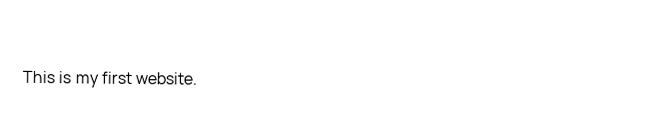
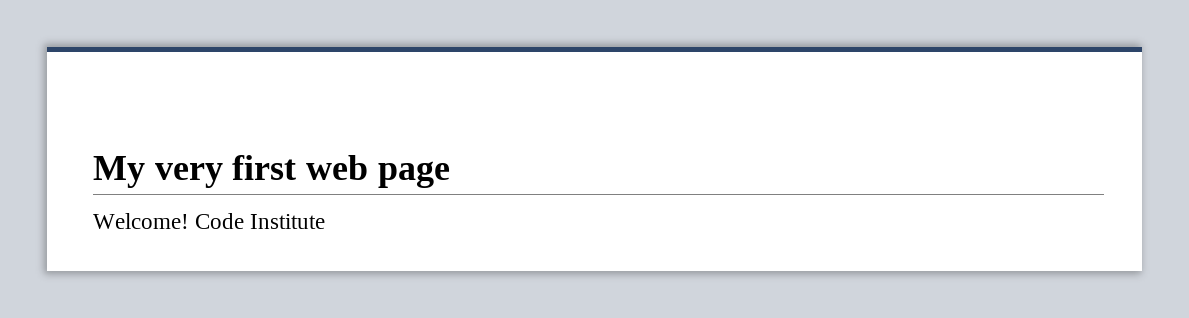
- This is my first website.
+ My very first web page
+ Welcome! Code Institute

